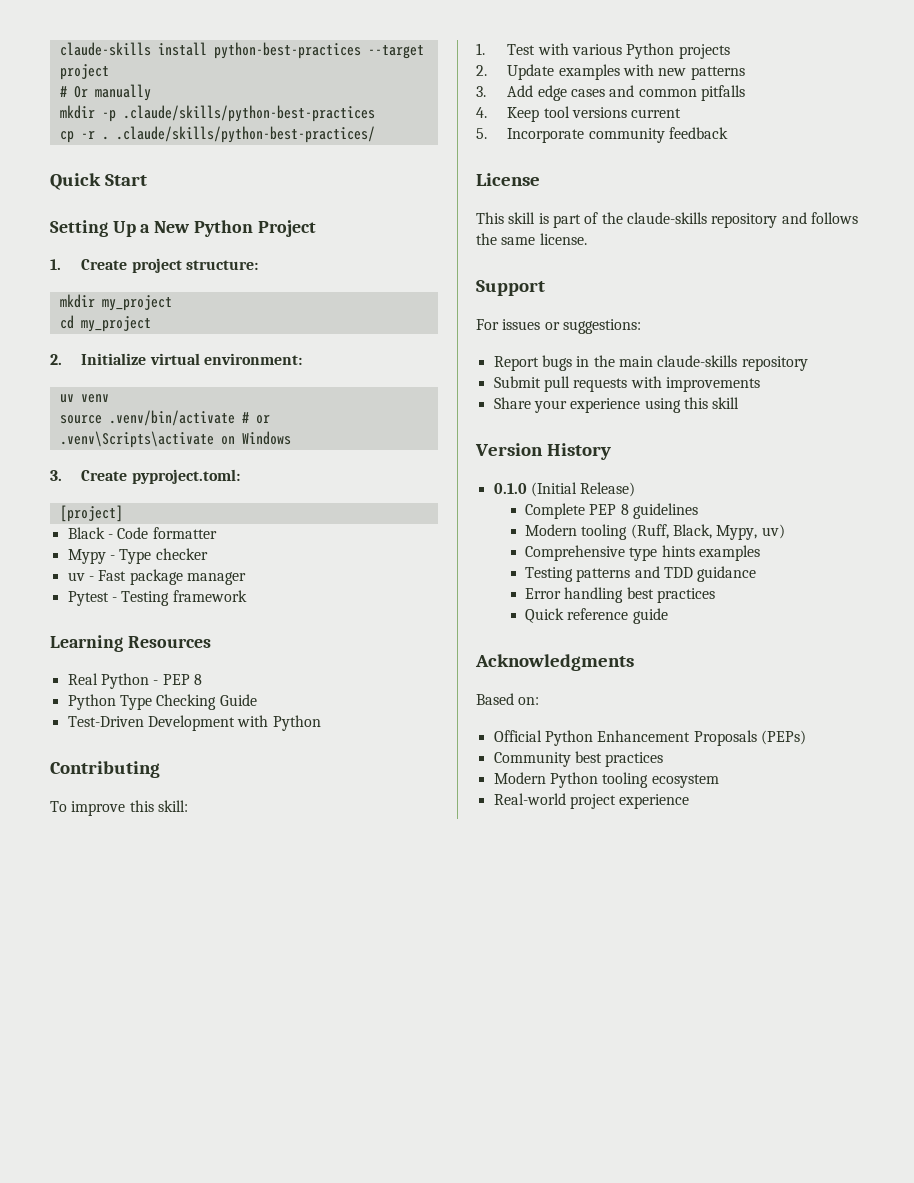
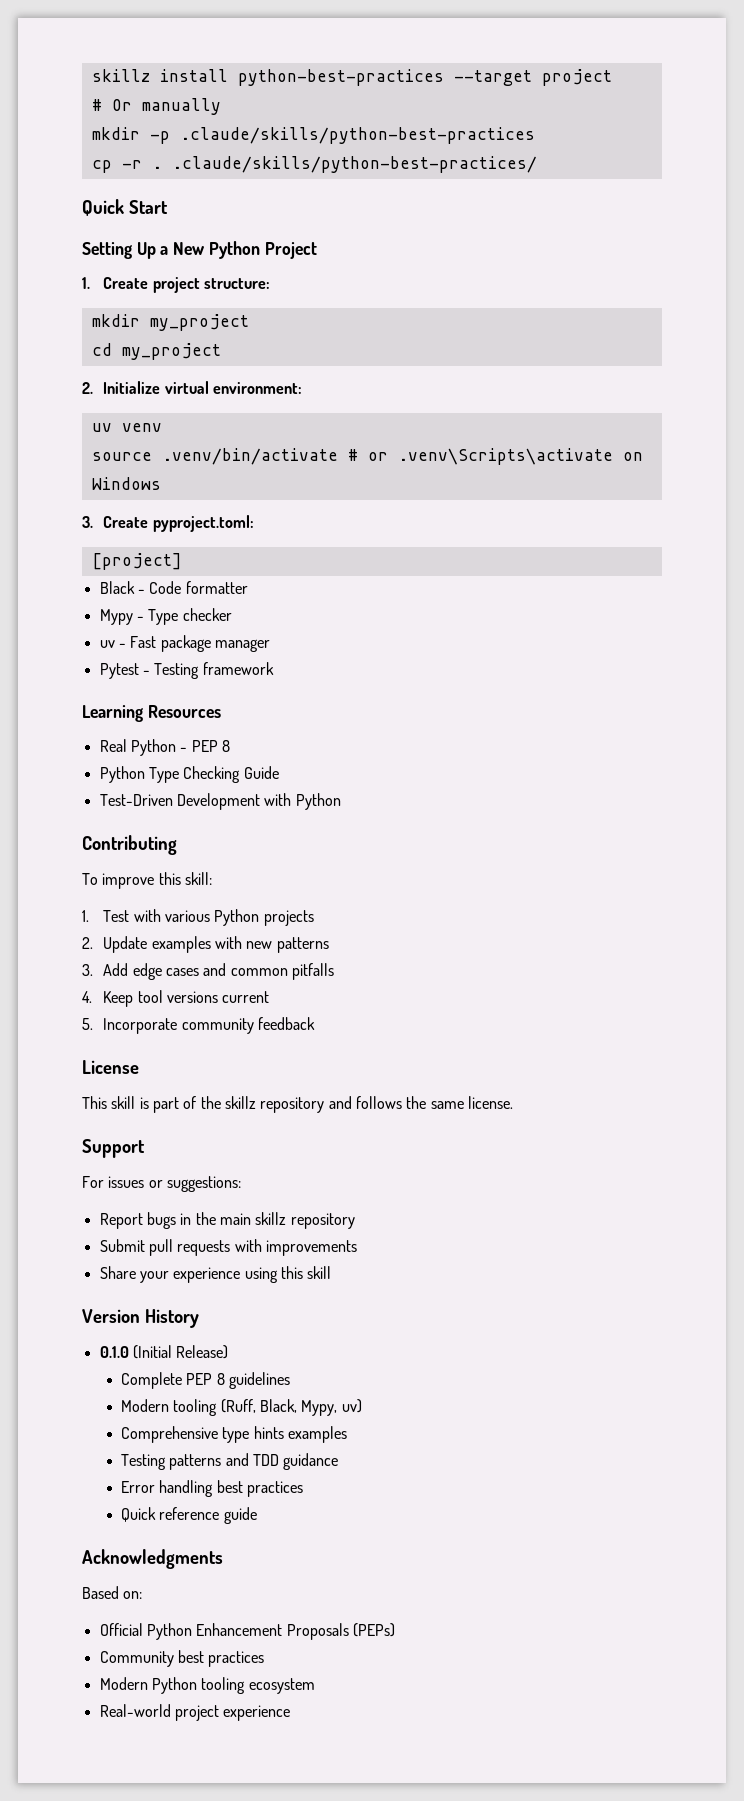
- claude-skills install python-best-practices --target project
+ skillz install python-best-practices --target project
- This skill is part of the claude-skills repository and follows the same license.
+ This skill is part of the skillz repository and follows the same license.
- Report bugs in the main claude-skills repository
+ Report bugs in the main skillz repository

